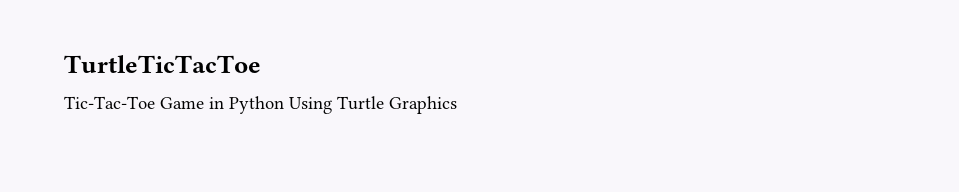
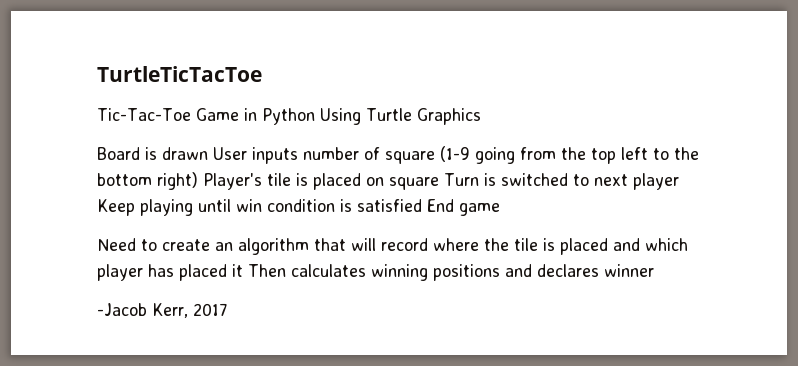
+ Board is drawn User inputs number of square (1-9 going from the top left to the bottom right) Player's tile is placed on square Turn is switched to next player Keep playing until win condition is satisfied End game
+ Need to create an algorithm that will record where the tile is placed and which player has placed it Then calculates winning positions and declares winner
+ -Jacob Kerr, 2017

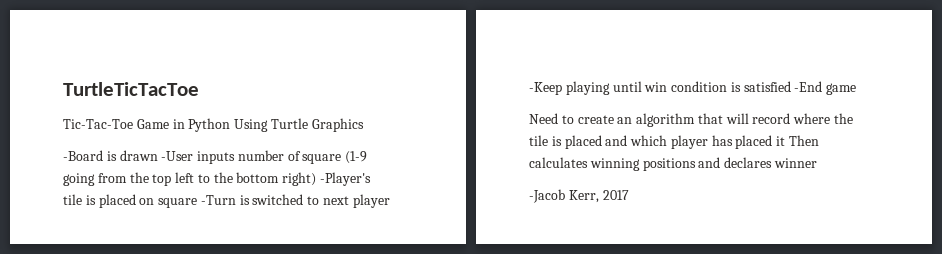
- Board is drawn User inputs number of square (1-9 going from the top left to the bottom right) Player's tile is placed on square Turn is switched to next player Keep playing until win condition is satisfied End game
+ -Board is drawn -User inputs number of square (1-9 going from the top left to the bottom right) -Player's tile is placed on square -Turn is switched to next player -Keep playing until win condition is satisfied -End game

